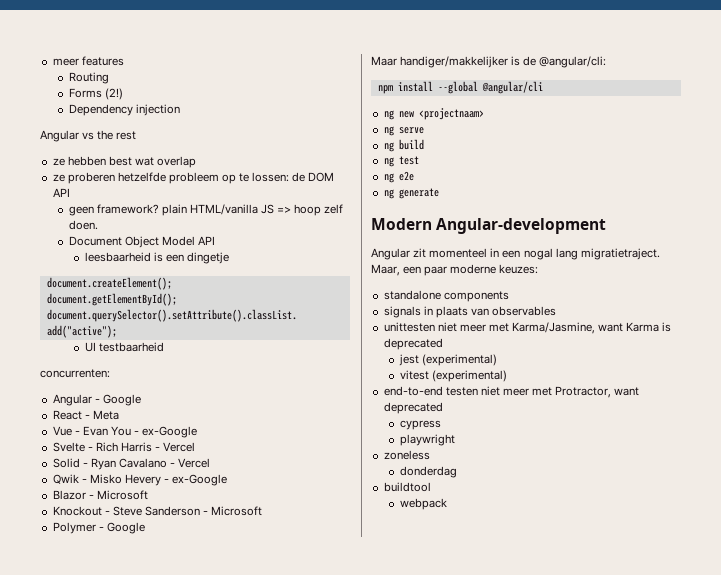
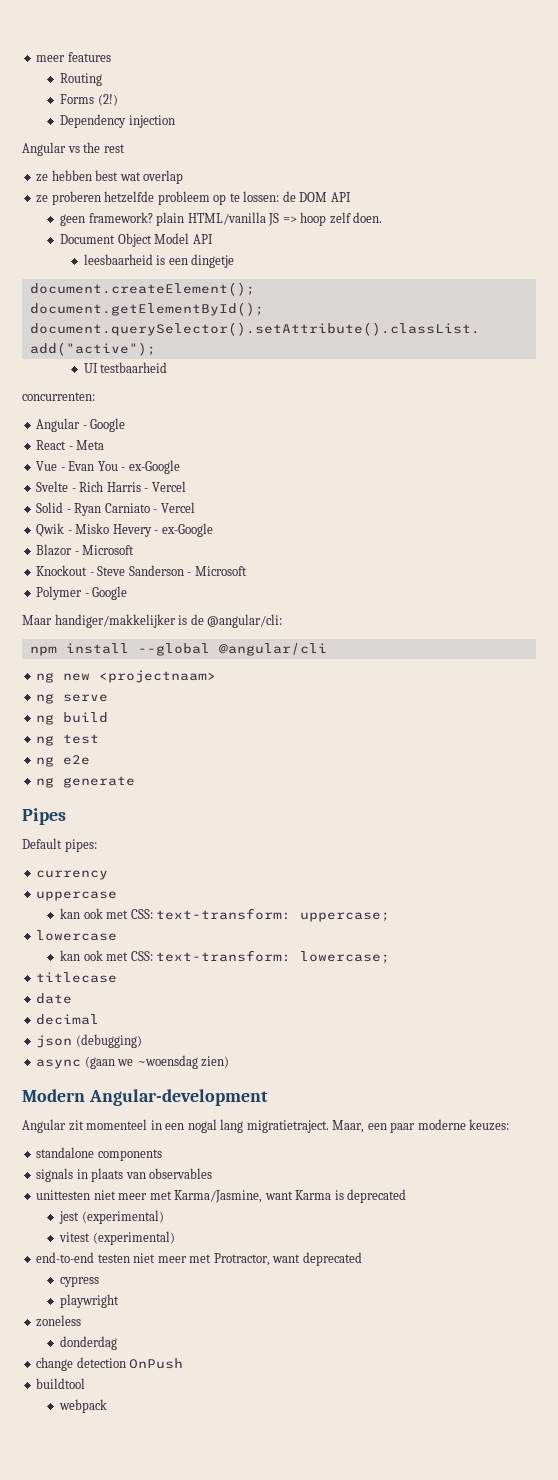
- Solid - Ryan Cavalano - Vercel
+ Solid - Ryan Carniato - Vercel
+ Pipes
+ Default pipes:
+ currency
+ uppercase
+ kan ook met CSS: text-transform: uppercase;
+ lowercase
+ kan ook met CSS: text-transform: lowercase;
+ titlecase
+ date
+ decimal
+ json (debugging)
+ async (gaan we ~woensdag zien)
+ change detection OnPush

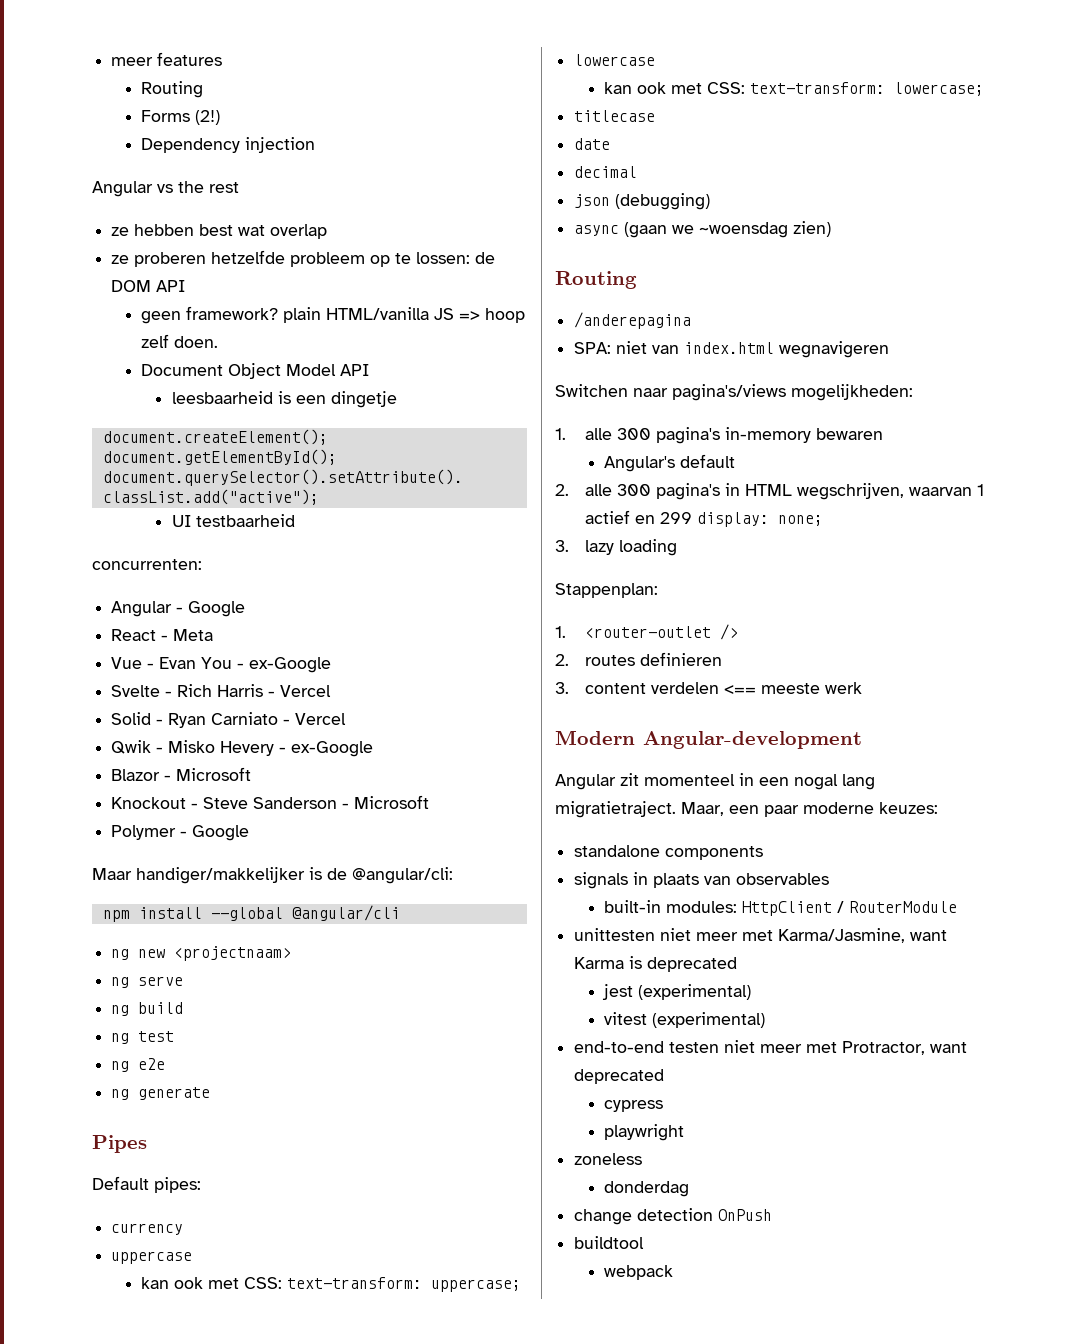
  async (gaan we ~woensdag zien)
+ Routing
+ /anderepagina
+ SPA: niet van index.html wegnavigeren
+ Switchen naar pagina's/views mogelijkheden:
+ 1. alle 300 pagina's in-memory bewaren
+ Angular's default
+ 2. alle 300 pagina's in HTML wegschrijven, waarvan 1 actief en 299 display: none;
+ 3. lazy loading
+ Stappenplan:
+ 1. <router-outlet />
+ 2. routes definieren
+ 3. content verdelen <== meeste werk
+ built-in modules: HttpClient / RouterModule

